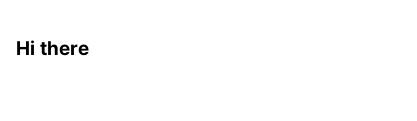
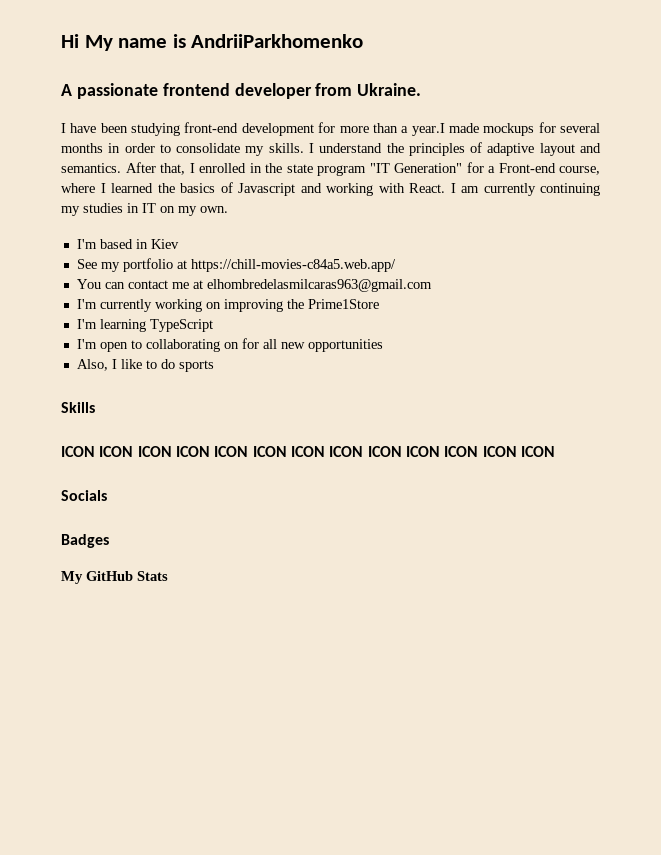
- Hi there
+ Hi My name is AndriiParkhomenko
+ A passionate frontend developer from Ukraine.
+ I have been studying front-end development for more than a year.I made mockups for several months in order to consolidate my skills. I understand the principles of adaptive layout and semantics. After that, I enrolled in the state program "IT Generation" for a Front-end course, where I learned the basics of Javascript and working with React. I am currently continuing my studies in IT on my own.
+ I'm based in Kiev
+ See my portfolio at https://chill-movies-c84a5.web.app/
+ You can contact me at elhombredelasmilcaras963@gmail.com
+ I'm currently working on improving the Prime1Store
+ I'm learning TypeScript
+ I'm open to collaborating on for all new opportunities
+ Also, I like to do sports
+ Skills
+ ICON ICON ICON ICON ICON ICON ICON ICON ICON ICON ICON ICON ICON
+ Socials
+ Badges
+ My GitHub Stats

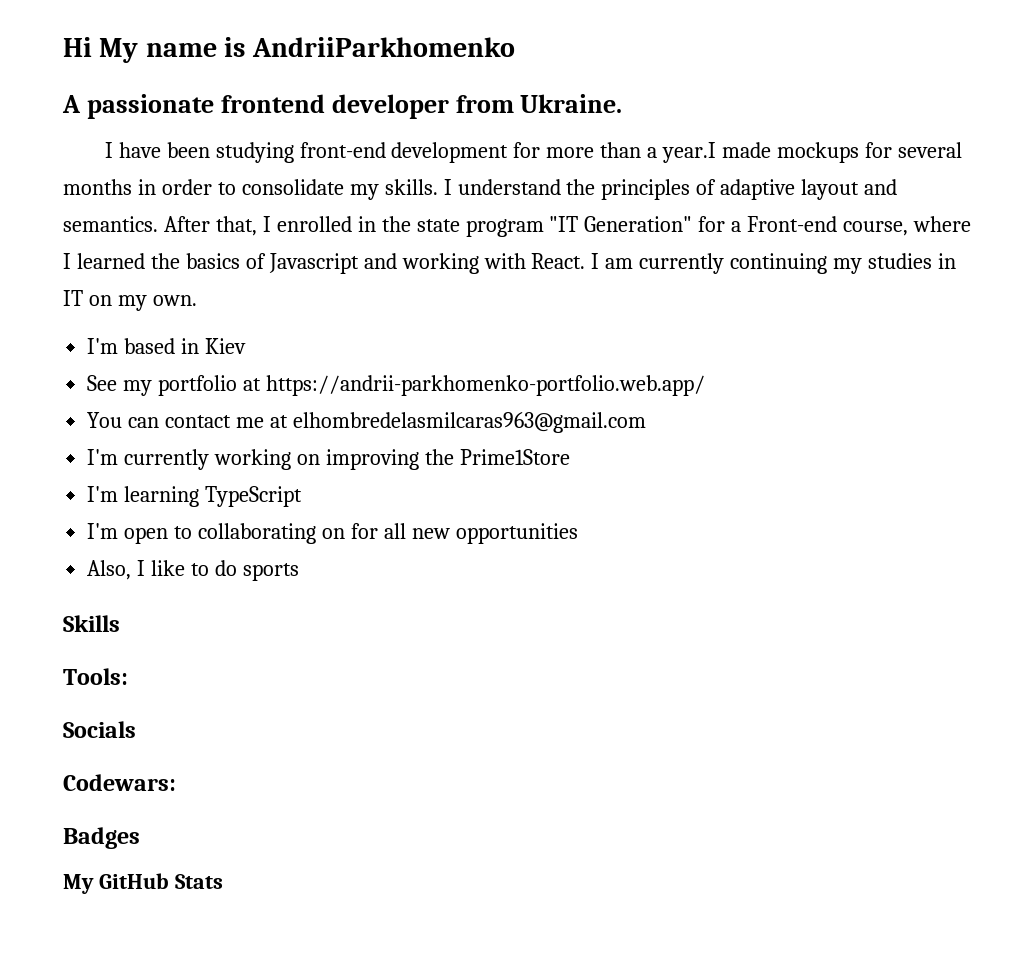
- See my portfolio at https://chill-movies-c84a5.web.app/
+ See my portfolio at https://andrii-parkhomenko-portfolio.web.app/
- ICON ICON ICON ICON ICON ICON ICON ICON ICON ICON ICON ICON ICON
+ Tools:
+ Codewars:

